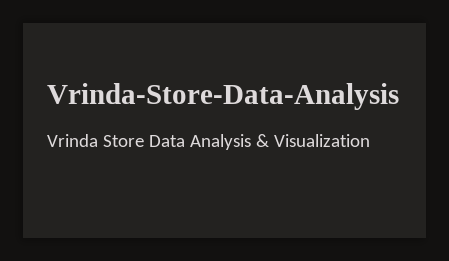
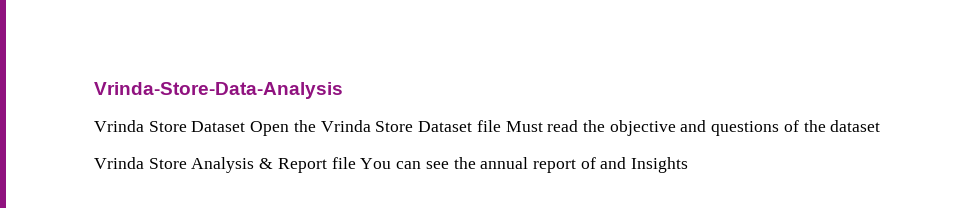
- Vrinda Store Data Analysis & Visualization
+ Vrinda Store Dataset Open the Vrinda Store Dataset file Must read the objective and questions of the dataset
+ Vrinda Store Analysis & Report file You can see the annual report of and Insights

